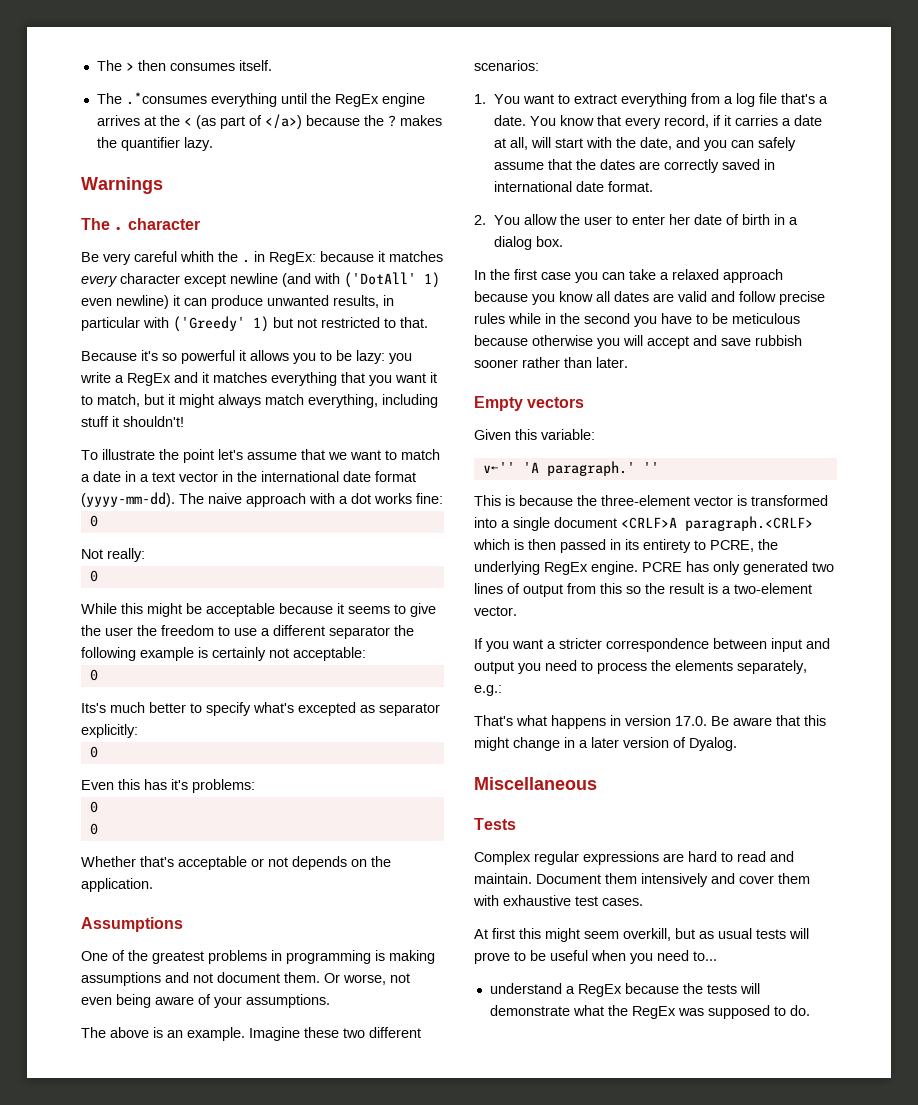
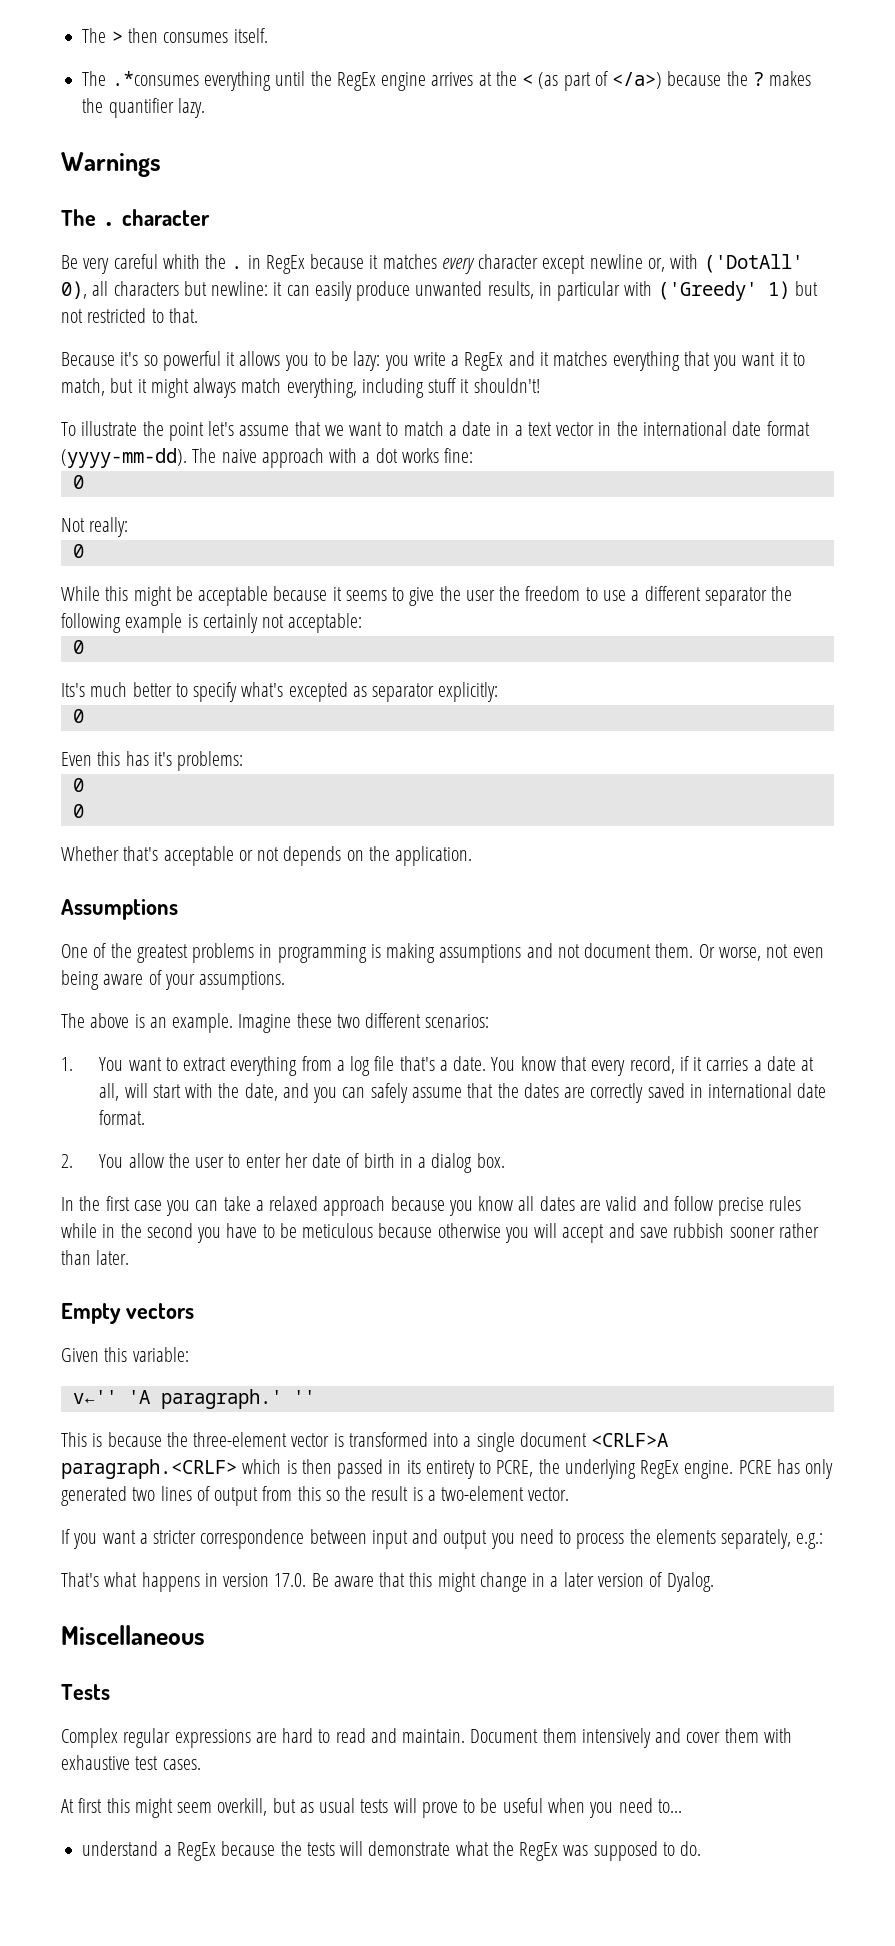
- Be very careful whith the . in RegEx: because it matches every character except newline (and with ('DotAll' 1) even newline) it can produce unwanted results, in particular with ('Greedy' 1) but not restricted to that.
+ Be very careful whith the . in RegEx because it matches every character except newline or, with ('DotAll' 0), all characters but newline: it can easily produce unwanted results, in particular with ('Greedy' 1) but not restricted to that.

